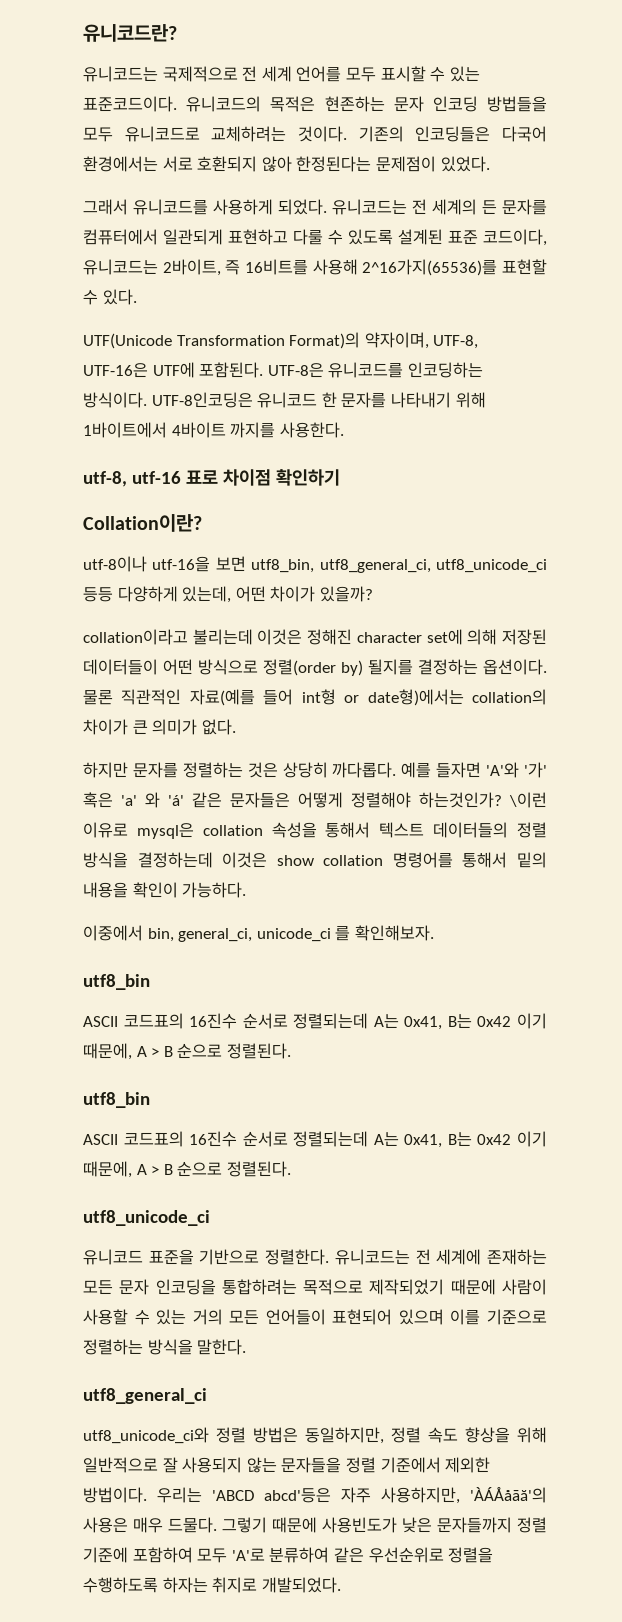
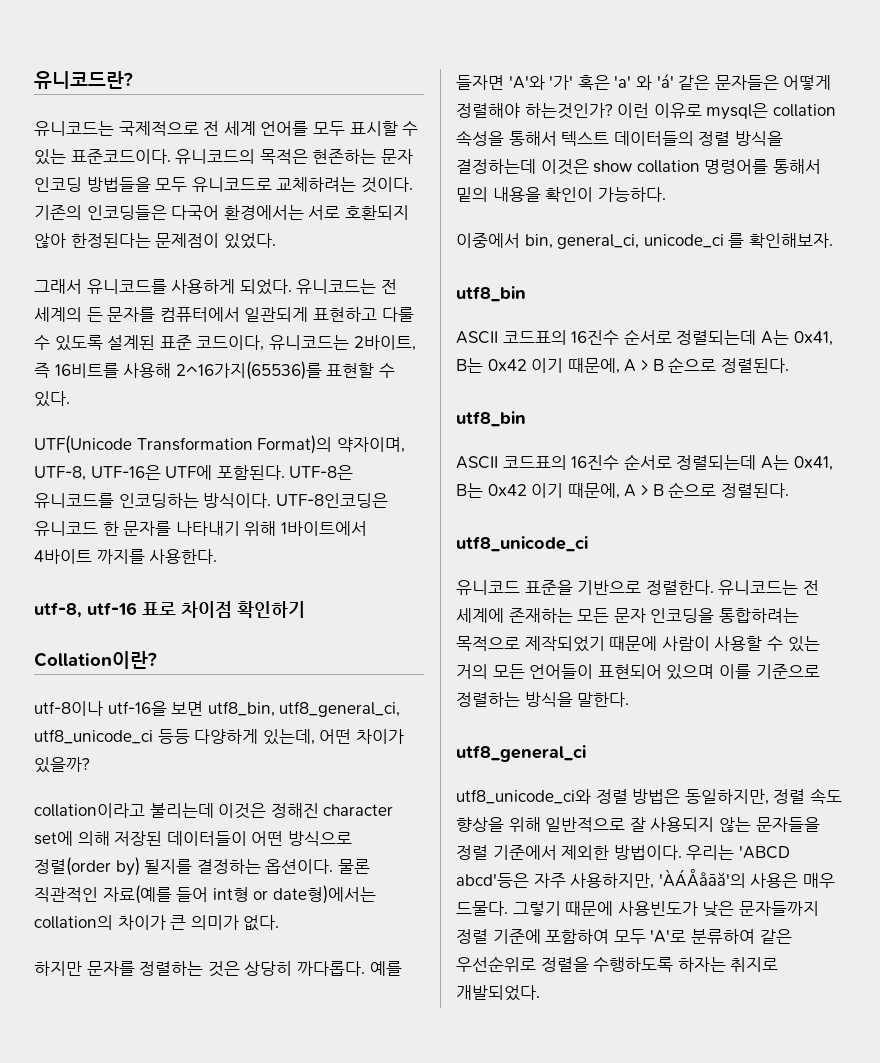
- \이런 이유로 mysql은 collation 속성을 통해서 텍스트 데이터들의 정렬 방식을 결정하는데 이것은 show collation 명령어를 통해서 밑의 내용을 확인이 가능하다.
+ 이런 이유로 mysql은 collation 속성을 통해서 텍스트 데이터들의 정렬 방식을 결정하는데 이것은 show collation 명령어를 통해서 밑의 내용을 확인이 가능하다.

